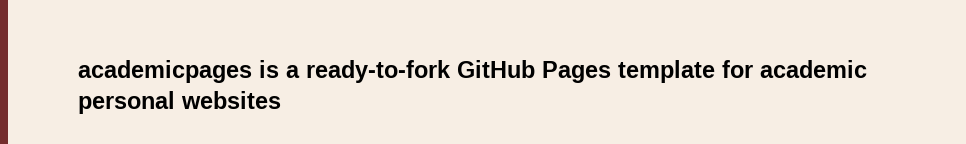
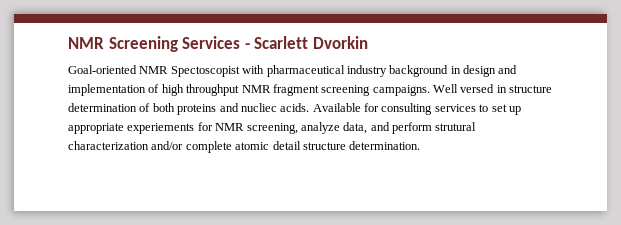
- academicpages is a ready-to-fork GitHub Pages template for academic personal websites
+ NMR Screening Services - Scarlett Dvorkin
+ Goal-oriented NMR Spectoscopist with pharmaceutical industry background in design and implementation of high throughput NMR fragment screening campaigns. Well versed in structure determination of both proteins and nucliec acids. Available for consulting services to set up appropriate experiements for NMR screening, analyze data, and perform strutural characterization and/or complete atomic detail structure determination.

